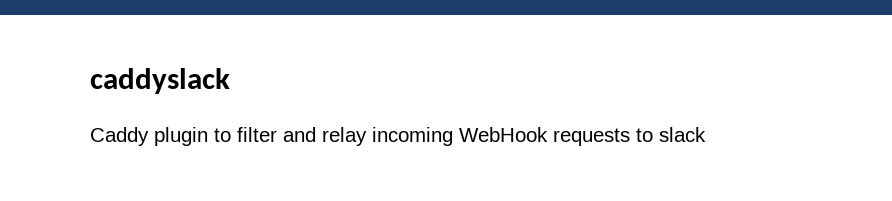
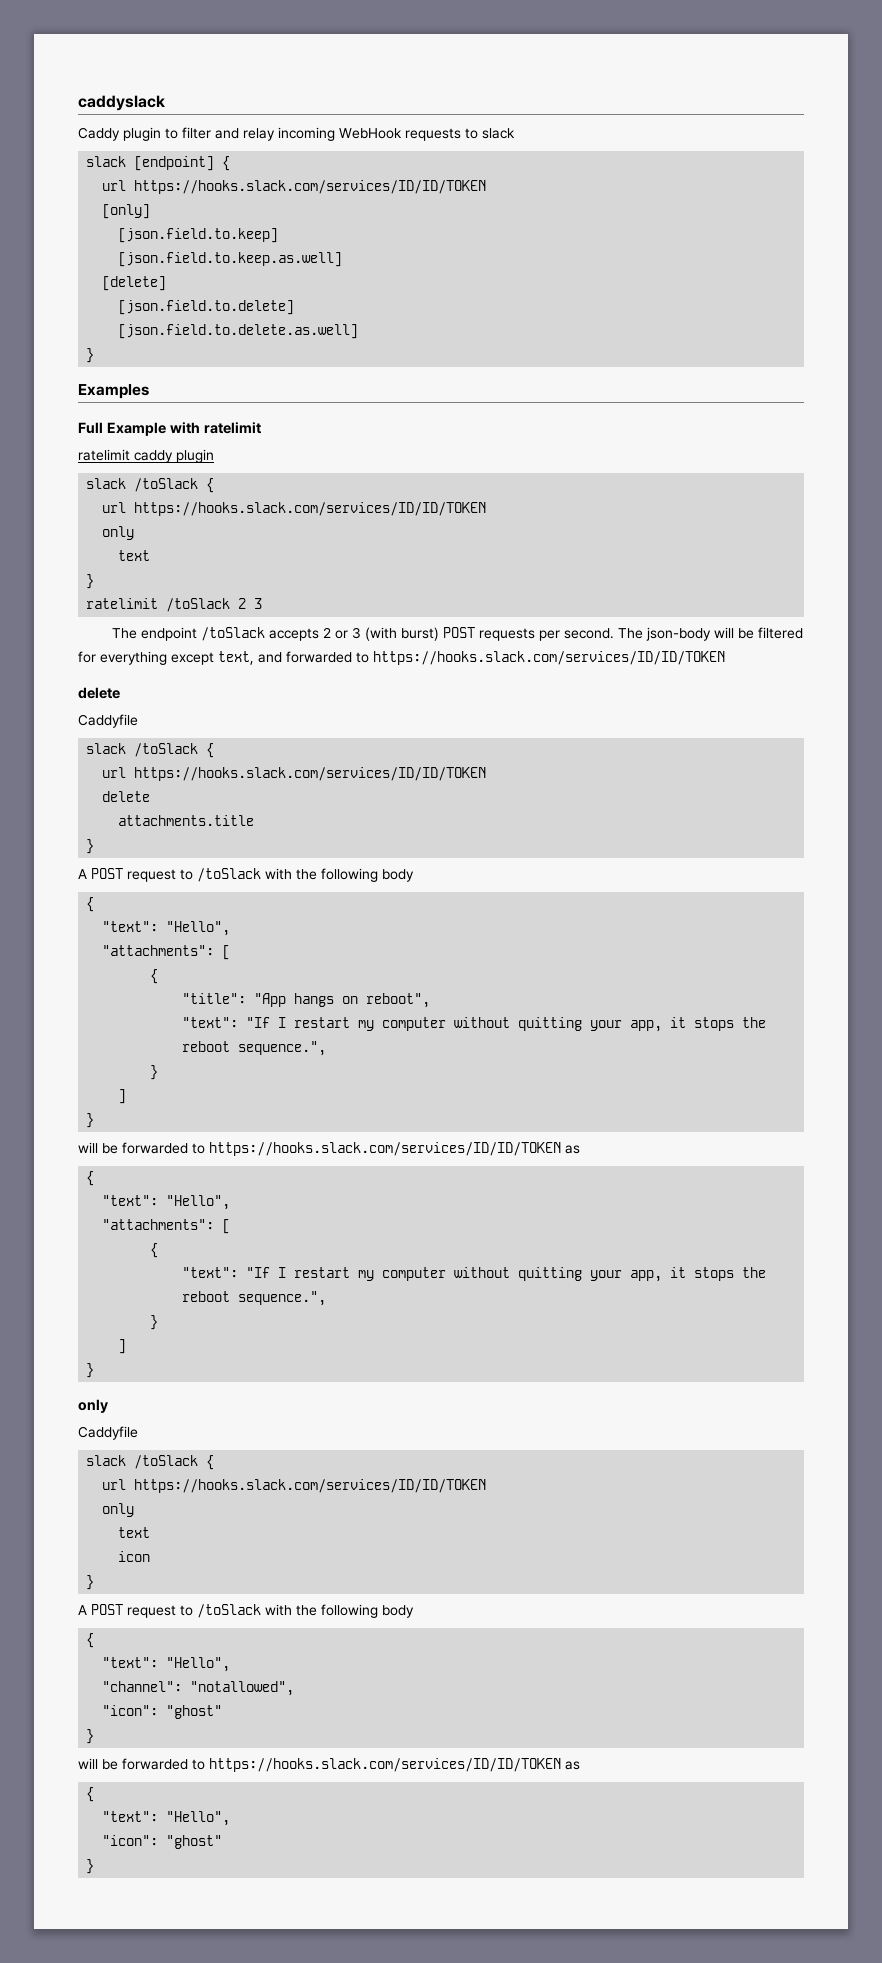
+ slack [endpoint] {
+ url https://hooks.slack.com/services/ID/ID/TOKEN
+ [only]
+ [json.field.to.keep]
+ [json.field.to.keep.as.well]
+ [delete]
+ [json.field.to.delete]
+ [json.field.to.delete.as.well]
+ }
+ Examples
+ Full Example with ratelimit
+ ratelimit caddy plugin
+ slack /toSlack {
+ url https://hooks.slack.com/services/ID/ID/TOKEN
+ only
+ text
+ }
+ ratelimit /toSlack 2 3
+ The endpoint /toSlack accepts 2 or 3 (with burst) POST requests per second. The json-body will be filtered for everything except text, and forwarded to https://hooks.slack.com/services/ID/ID/TOKEN
+ delete
+ Caddyfile
+ slack /toSlack {
+ url https://hooks.slack.com/services/ID/ID/TOKEN
+ delete
+ attachments.title
+ }
+ A POST request to /toSlack with the following body
+ {
+ "text": "Hello",
+ "attachments": [
+ {
+ "title": "App hangs on reboot",
+ "text": "If I restart my computer without quitting your app, it stops the reboot sequence.",
+ }
+ ]
+ }
+ will be forwarded to https://hooks.slack.com/services/ID/ID/TOKEN as
+ {
+ "text": "Hello",
+ "attachments": [
+ {
+ "text": "If I restart my computer without quitting your app, it stops the reboot sequence.",
+ }
+ ]
+ }
+ only
+ Caddyfile
+ slack /toSlack {
+ url https://hooks.slack.com/services/ID/ID/TOKEN
+ only
+ text
+ icon
+ }
+ A POST request to /toSlack with the following body
+ {
+ "text": "Hello",
+ "channel": "notallowed",
+ "icon": "ghost"
+ }
+ will be forwarded to https://hooks.slack.com/services/ID/ID/TOKEN as
+ {
+ "text": "Hello",
+ "icon": "ghost"
+ }

